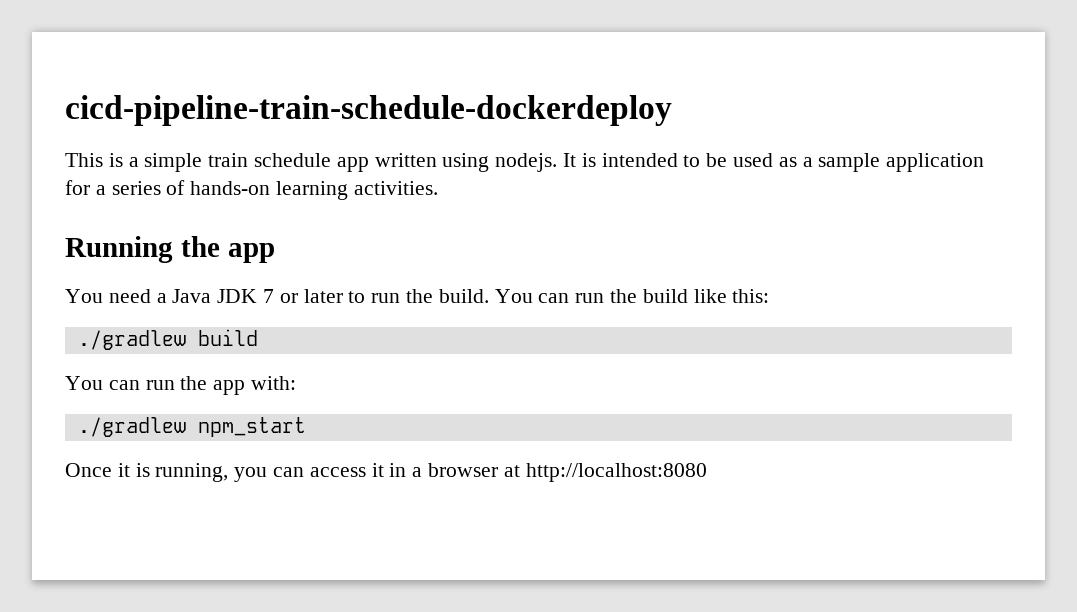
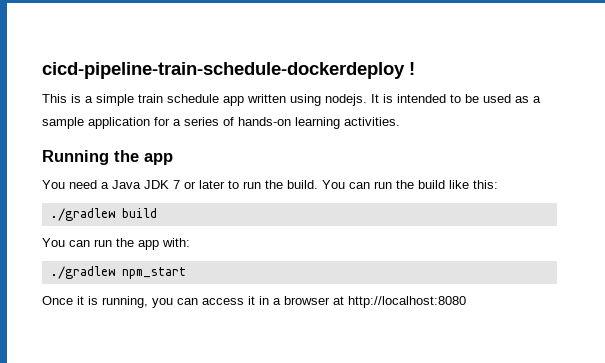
- cicd-pipeline-train-schedule-dockerdeploy
+ cicd-pipeline-train-schedule-dockerdeploy !

